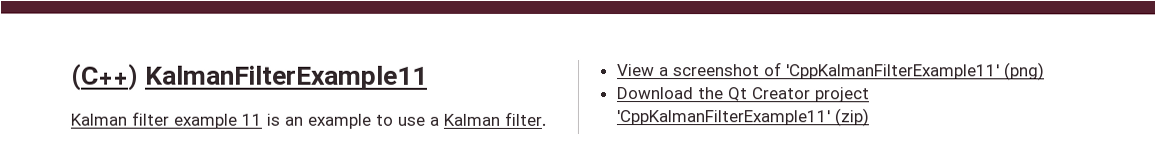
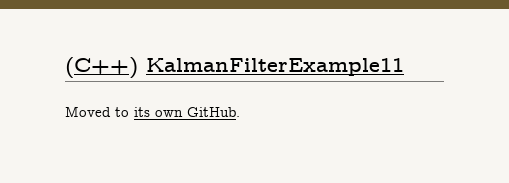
- Kalman filter example 11 is an example to use a Kalman filter.
- View a screenshot of 'CppKalmanFilterExample11' (png)
- Download the Qt Creator project 'CppKalmanFilterExample11' (zip)
+ Moved to its own GitHub.

